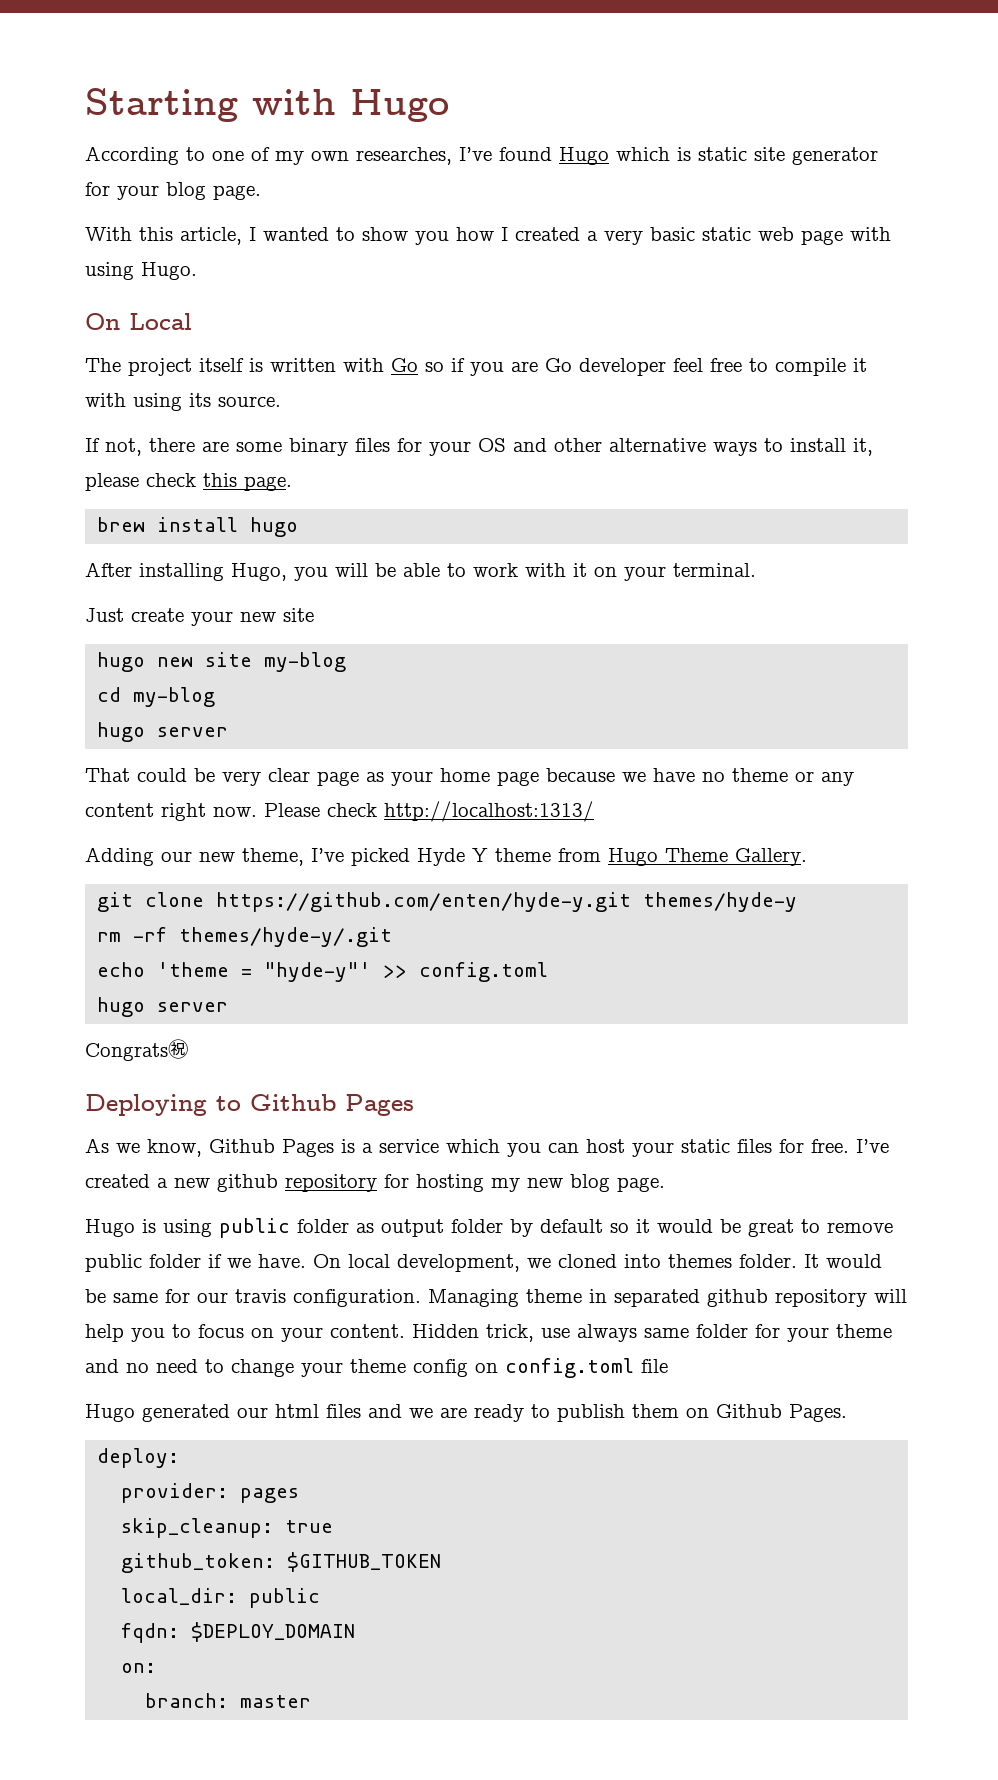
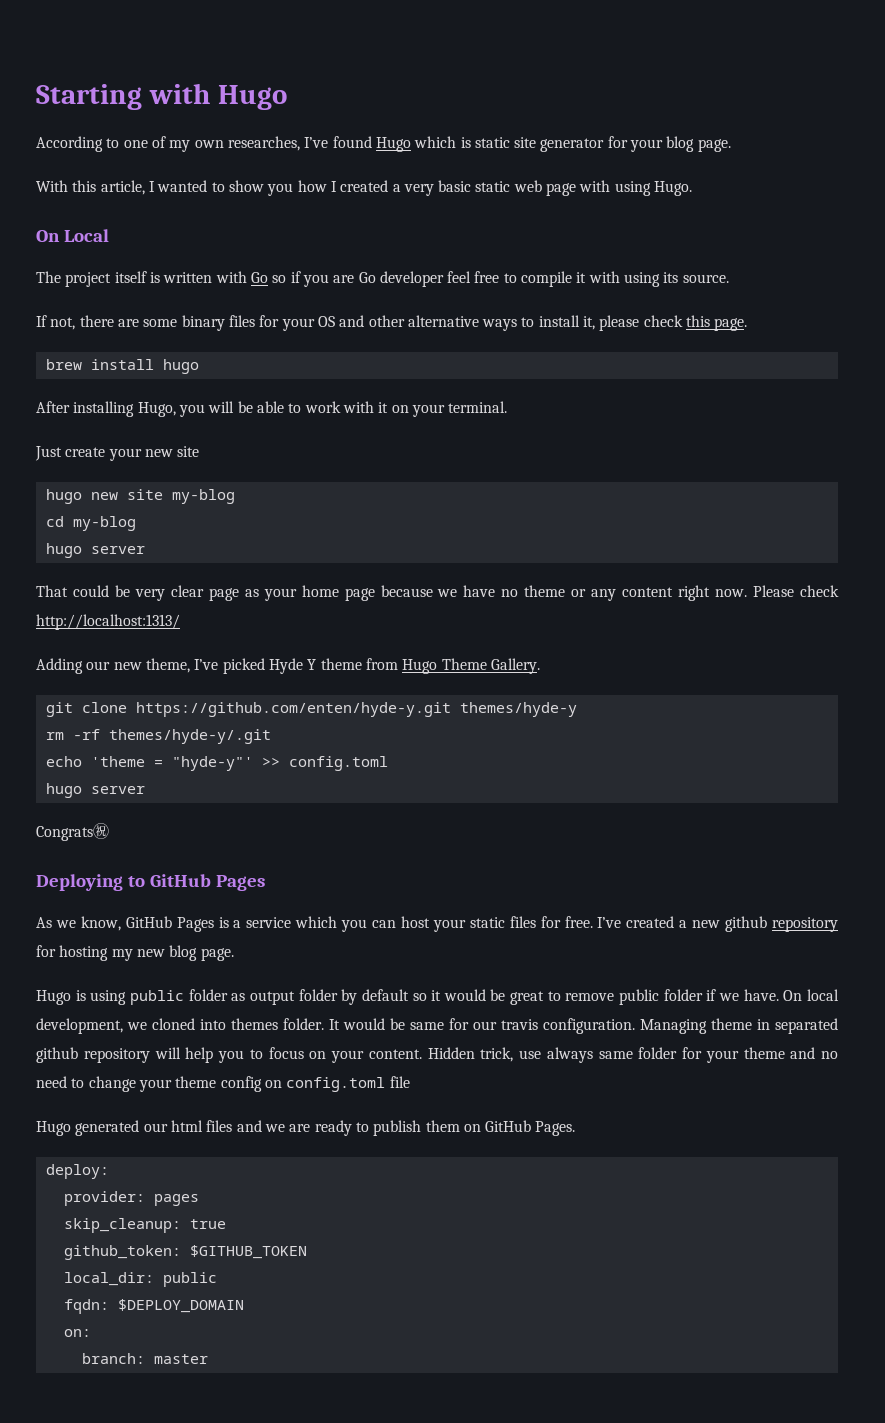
- Deploying to Github Pages
+ Deploying to GitHub Pages
- As we know, Github Pages is a service which you can host your static files for free.
+ As we know, GitHub Pages is a service which you can host your static files for free.
- Hugo generated our html files and we are ready to publish them on Github Pages.
+ Hugo generated our html files and we are ready to publish them on GitHub Pages.

